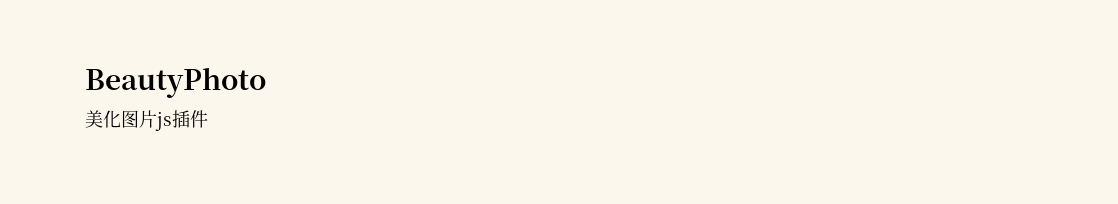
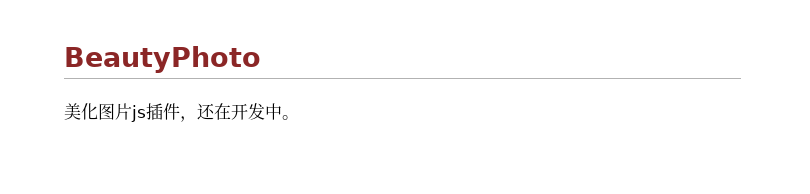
- 美化图片js插件
+ 美化图片js插件，还在开发中。

